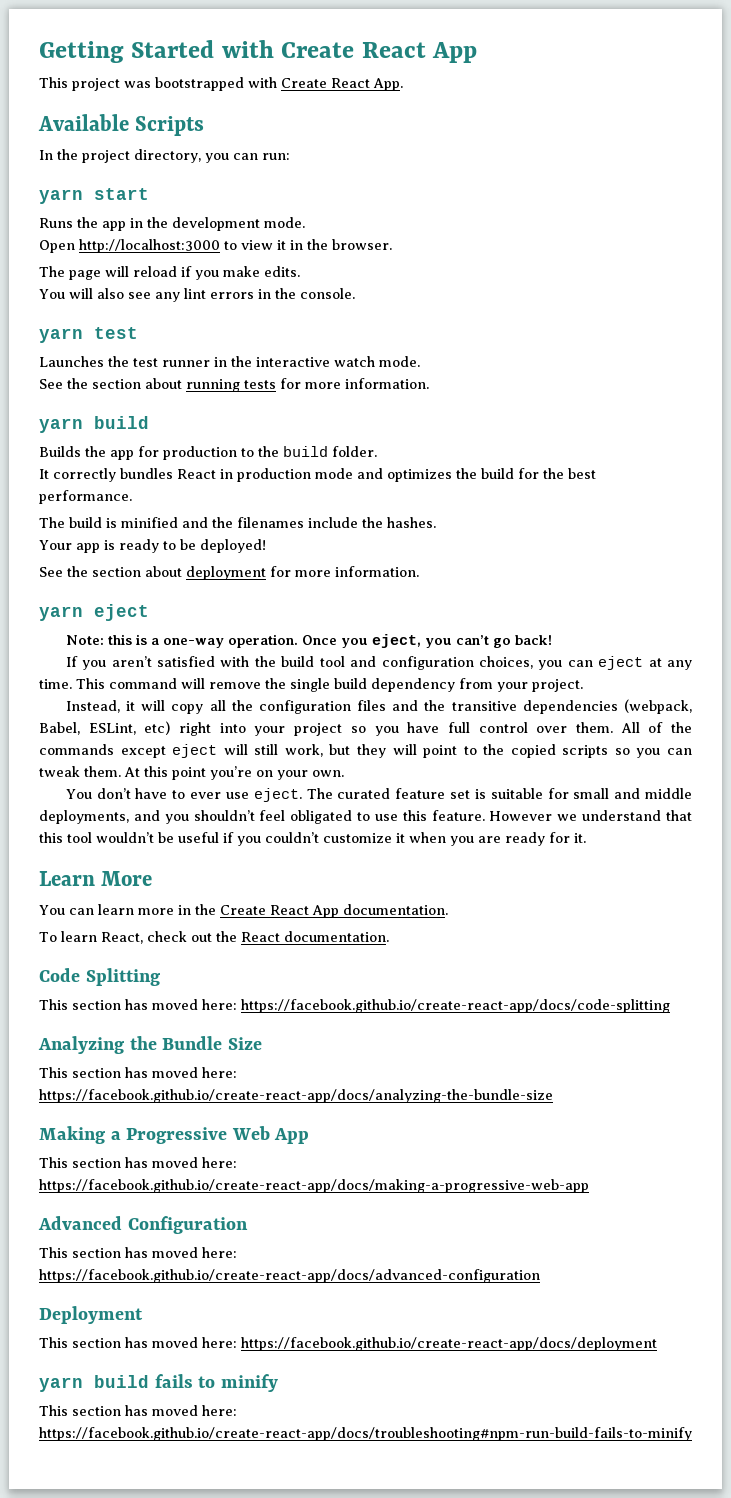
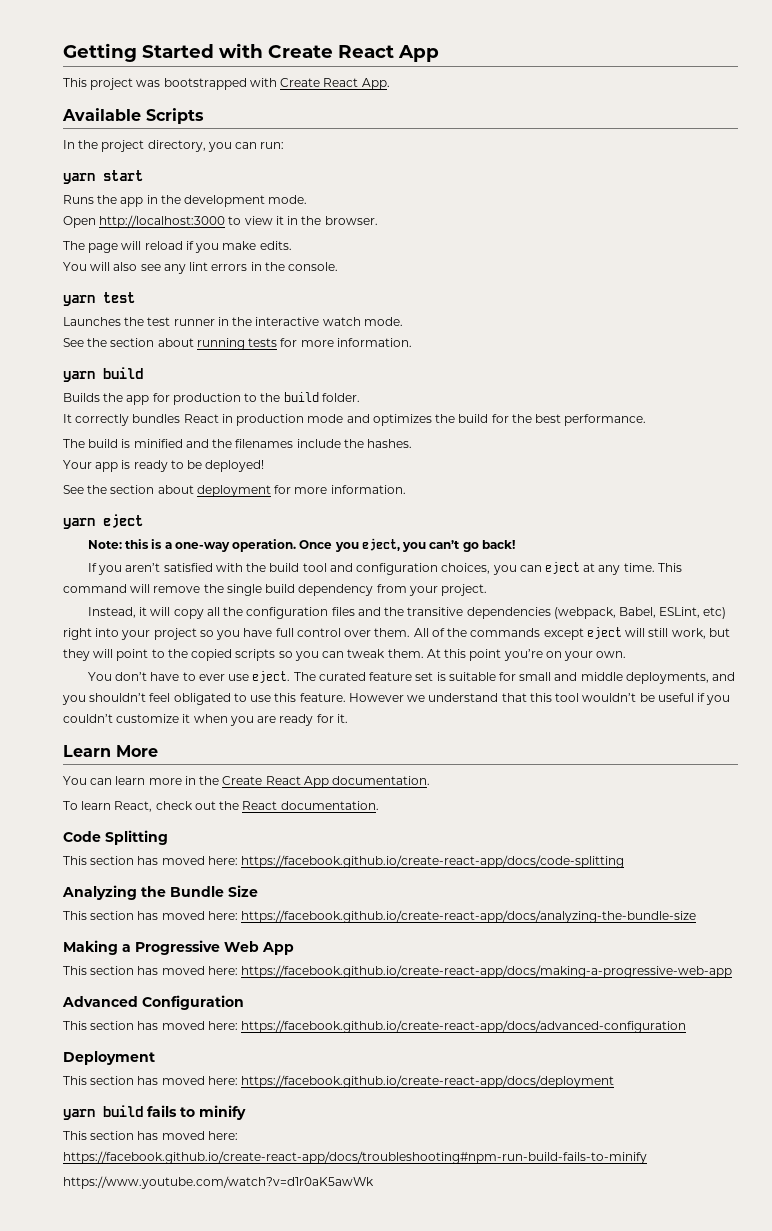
+ https://www.youtube.com/watch?v=d1r0aK5awWk

